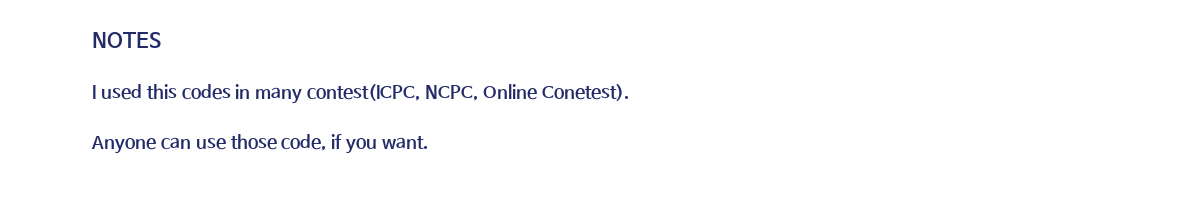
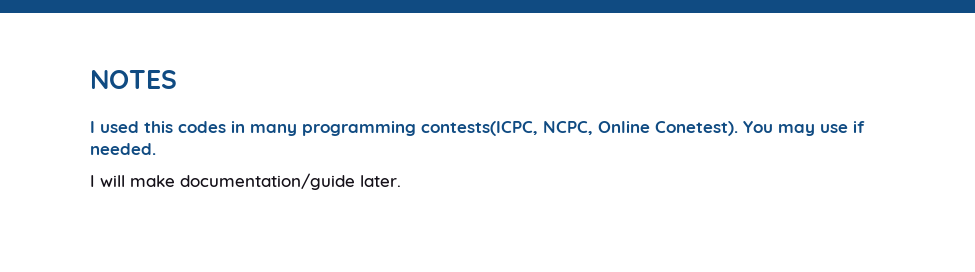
- I used this codes in many contest(ICPC, NCPC, Online Conetest).
- Anyone can use those code, if you want.
+ I used this codes in many programming contests(ICPC, NCPC, Online Conetest). You may use if needed.
+ I will make documentation/guide later.

